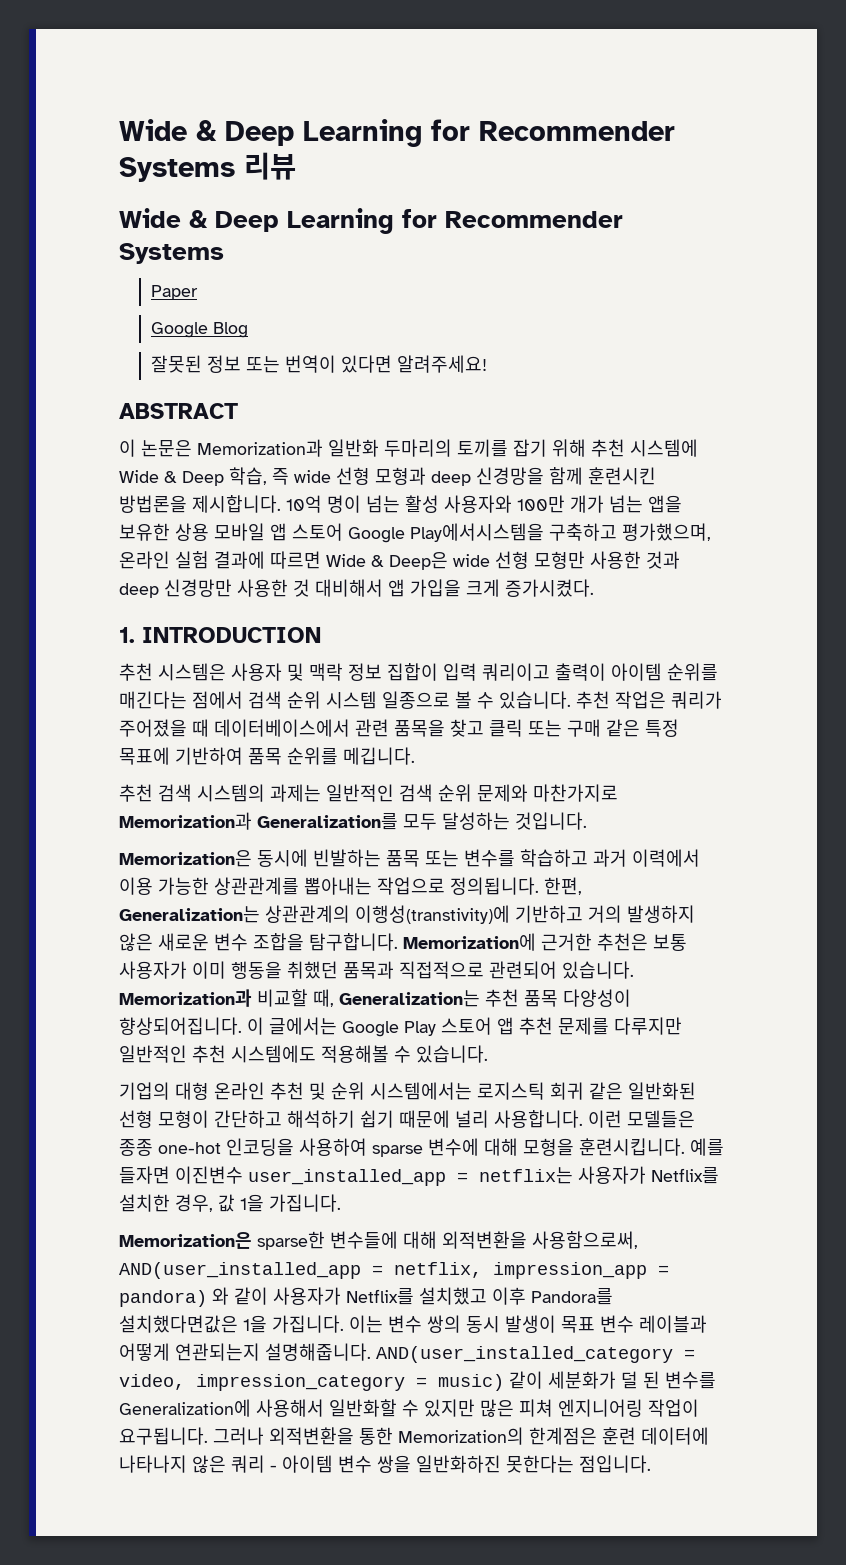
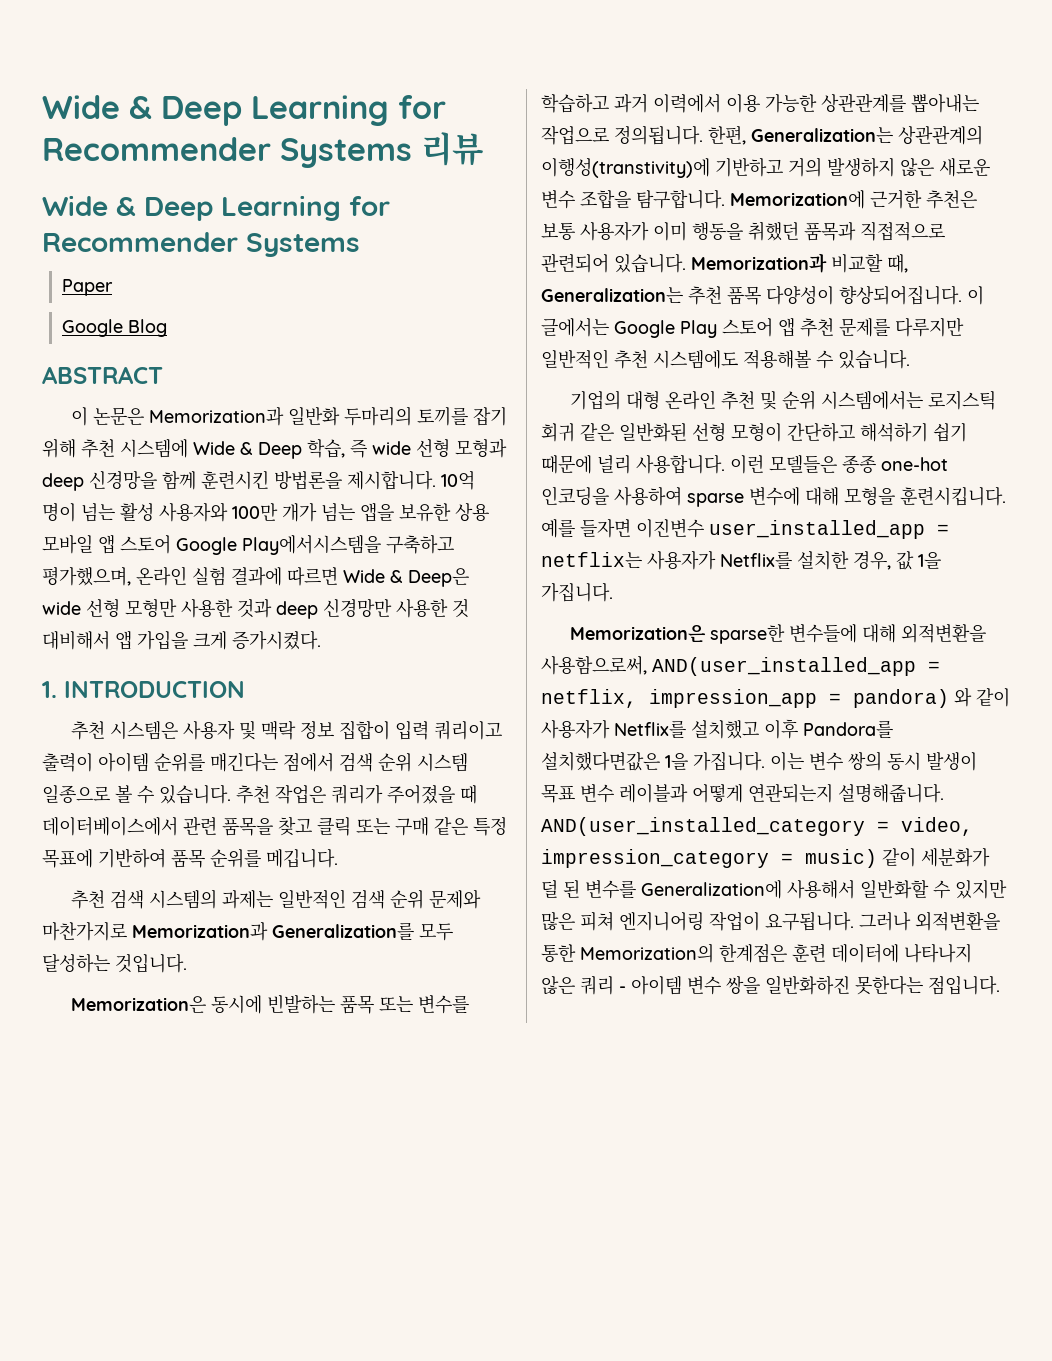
- 잘못된 정보 또는 번역이 있다면 알려주세요!

